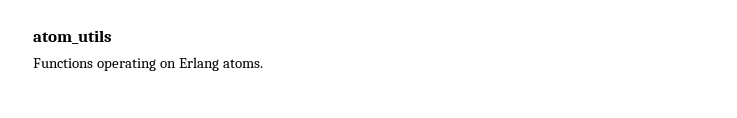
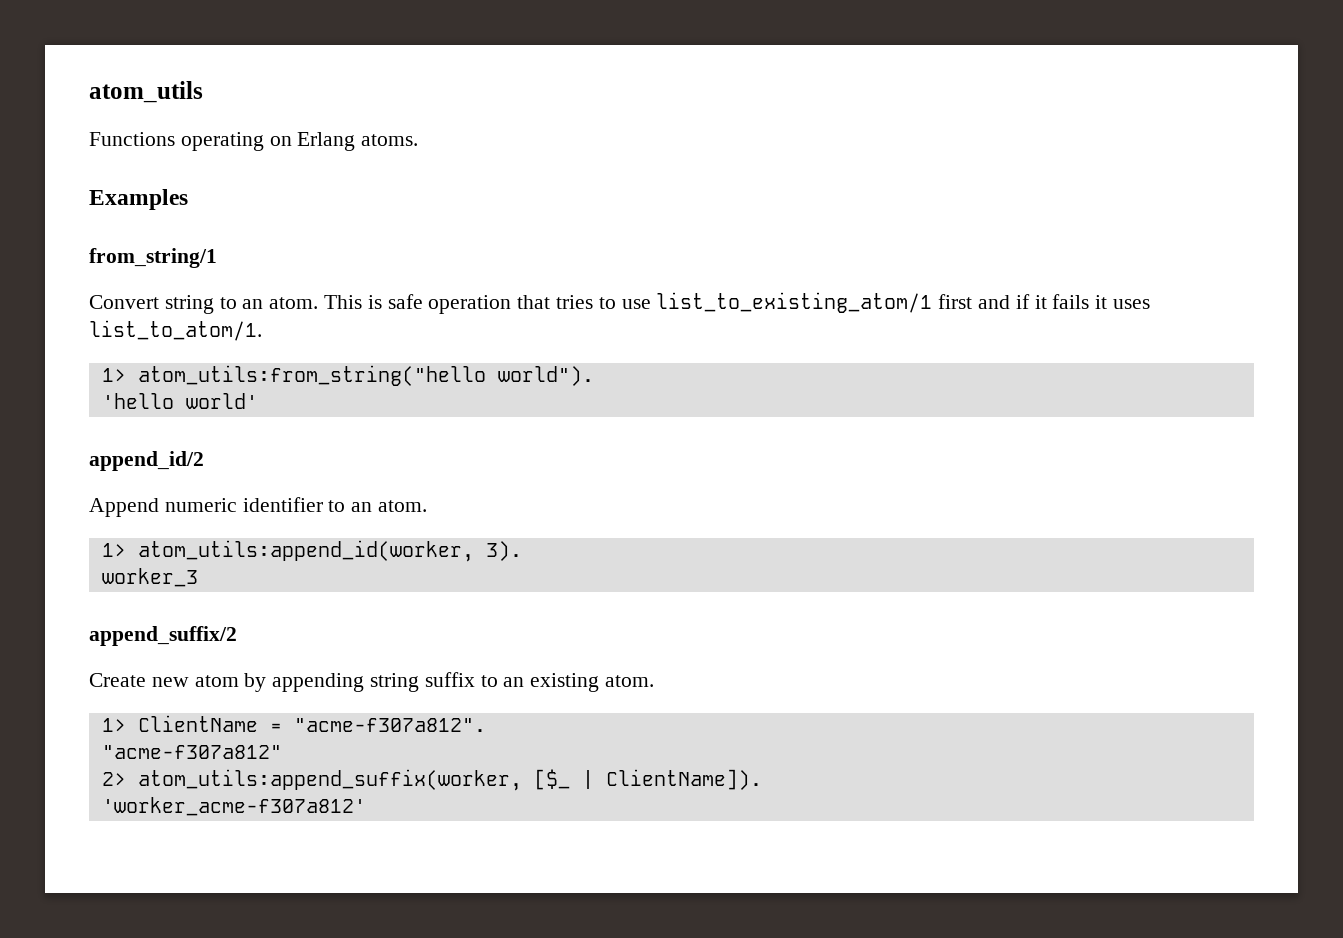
+ Examples
+ from_string/1
+ Convert string to an atom. This is safe operation that tries to use list_to_existing_atom/1 first and if it fails it uses list_to_atom/1.
+ 1> atom_utils:from_string("hello world").
+ 'hello world'
+ append_id/2
+ Append numeric identifier to an atom.
+ 1> atom_utils:append_id(worker, 3).
+ worker_3
+ append_suffix/2
+ Create new atom by appending string suffix to an existing atom.
+ 1> ClientName = "acme-f307a812".
+ "acme-f307a812"
+ 2> atom_utils:append_suffix(worker, [$_ | ClientName]).
+ 'worker_acme-f307a812'

